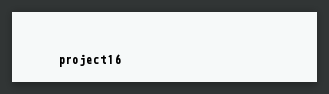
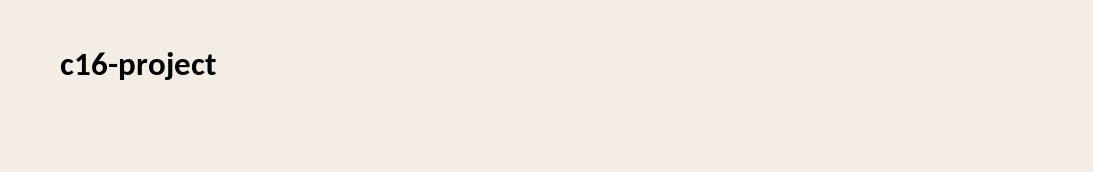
- project16
+ c16-project

